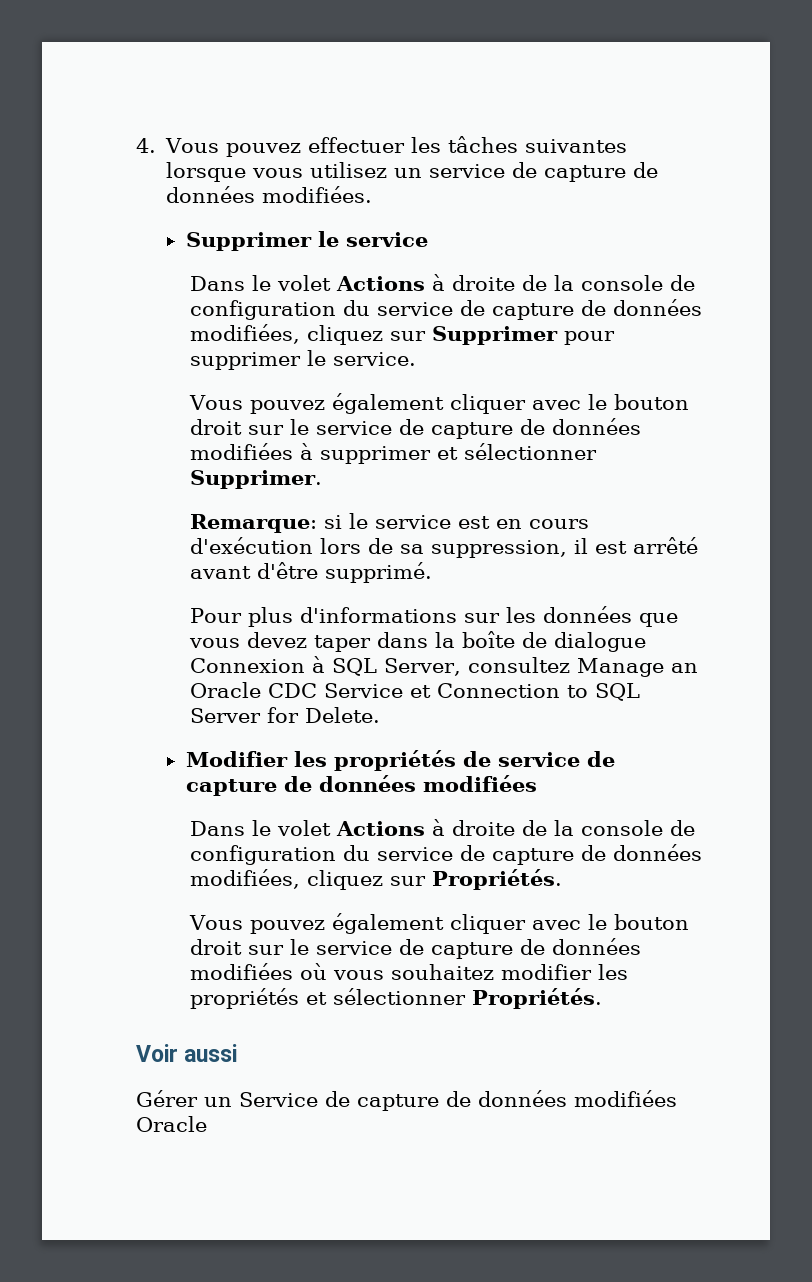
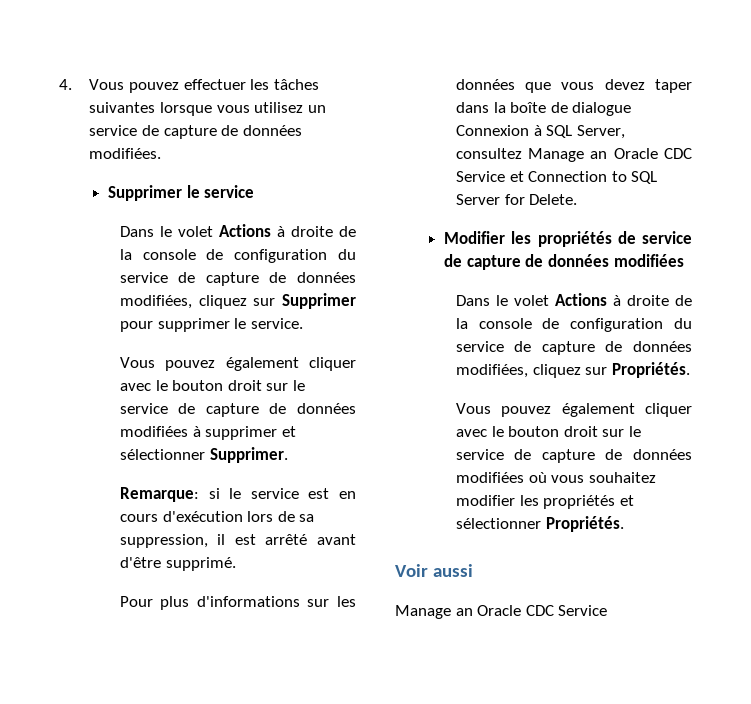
  Voir aussi
- Gérer un Service de capture de données modifiées Oracle
+ Manage an Oracle CDC Service

